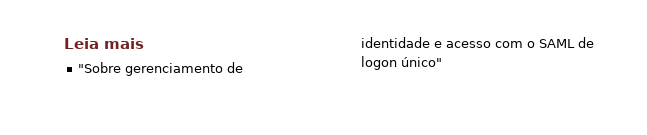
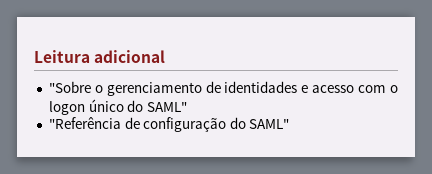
- Leia mais
+ Leitura adicional
- "Sobre gerenciamento de identidade e acesso com o SAML de logon único"
+ "Sobre o gerenciamento de identidades e acesso com o logon único do SAML"
+ "Referência de configuração do SAML"

